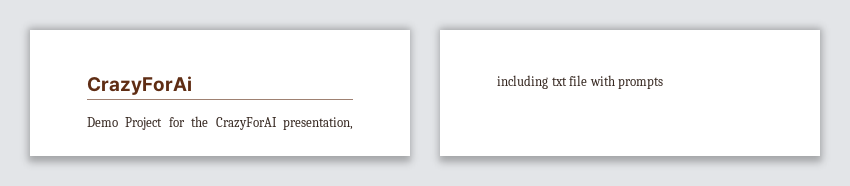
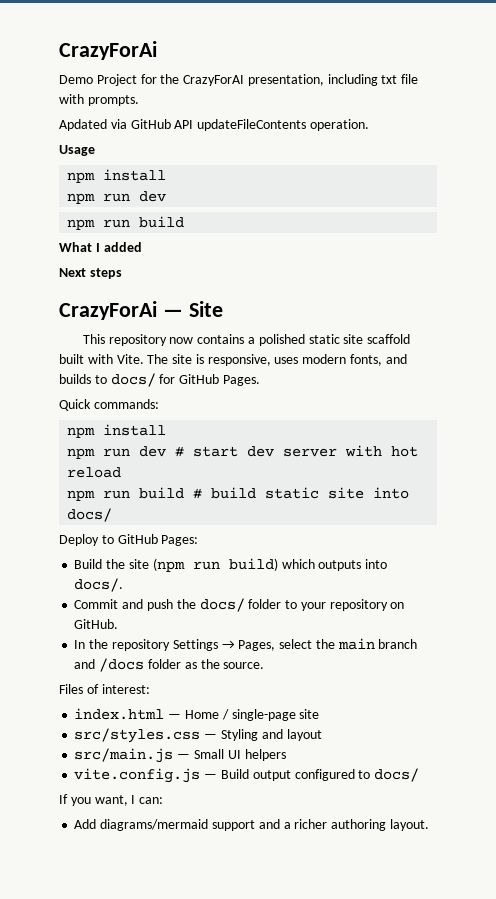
- Demo Project for the CrazyForAI presentation, including txt file with prompts
+ Demo Project for the CrazyForAI presentation, including txt file with prompts.
+ Apdated via GitHub API updateFileContents operation.
+ Usage
+ npm install
+ npm run dev
+ npm run build
+ What I added
+ Next steps
+ CrazyForAi — Site
+ This repository now contains a polished static site scaffold built with Vite. The site is responsive, uses modern fonts, and builds to docs/ for GitHub Pages.
+ Quick commands:
+ npm install
+ npm run dev # start dev server with hot reload
+ npm run build # build static site into docs/
+ Deploy to GitHub Pages:
+ Build the site (npm run build) which outputs into docs/.
+ Commit and push the docs/ folder to your repository on GitHub.
+ In the repository Settings → Pages, select the main branch and /docs folder as the source.
+ Files of interest:
+ index.html — Home / single-page site
+ src/styles.css — Styling and layout
+ src/main.js — Small UI helpers
+ vite.config.js — Build output configured to docs/
+ If you want, I can:
+ Add diagrams/mermaid support and a richer authoring layout.

